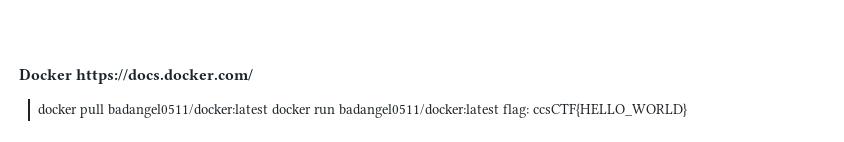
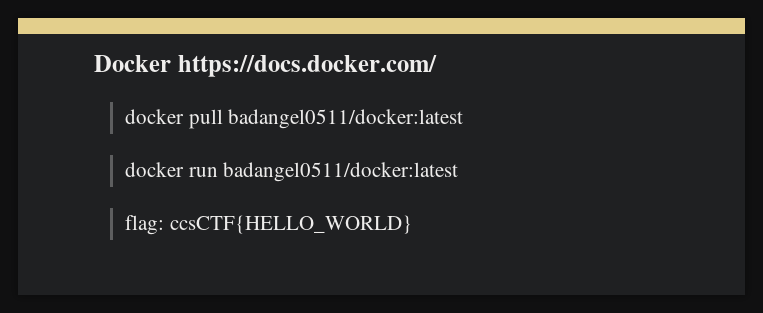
- docker pull badangel0511/docker:latest docker run badangel0511/docker:latest flag: ccsCTF{HELLO_WORLD}
+ docker pull badangel0511/docker:latest
+ docker run badangel0511/docker:latest
+ flag: ccsCTF{HELLO_WORLD}

